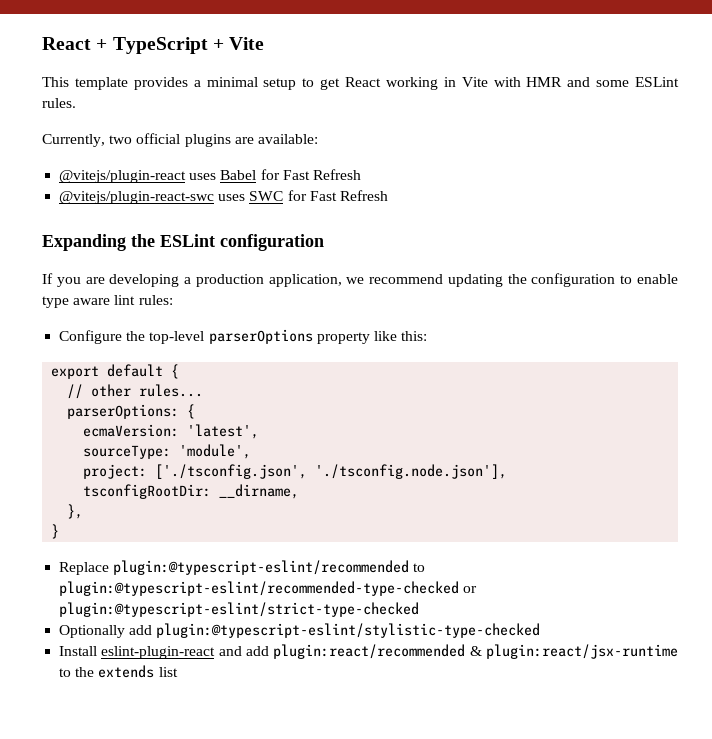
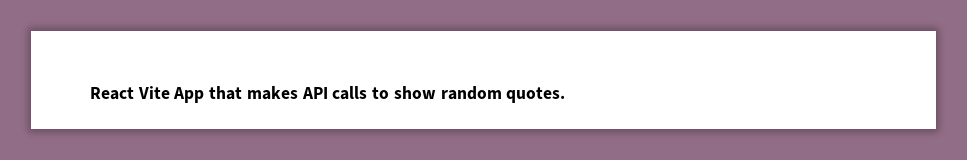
- React + TypeScript + Vite
- This template provides a minimal setup to get React working in Vite with HMR and some ESLint rules.
- Currently, two official plugins are available:
- @vitejs/plugin-react uses Babel for Fast Refresh
- @vitejs/plugin-react-swc uses SWC for Fast Refresh
- Expanding the ESLint configuration
- If you are developing a production application, we recommend updating the configuration to enable type aware lint rules:
- Configure the top-level parserOptions property like this:
- export default {
- // other rules...
- parserOptions: {
- ecmaVersion: 'latest',
- sourceType: 'module',
- project: ['./tsconfig.json', './tsconfig.node.json'],
- tsconfigRootDir: __dirname,
- },
- }
- Replace plugin:@typescript-eslint/recommended to plugin:@typescript-eslint/recommended-type-checked or plugin:@typescript-eslint/strict-type-checked
- Optionally add plugin:@typescript-eslint/stylistic-type-checked
- Install eslint-plugin-react and add plugin:react/recommended & plugin:react/jsx-runtime to the extends list
+ React Vite App that makes API calls to show random quotes.

